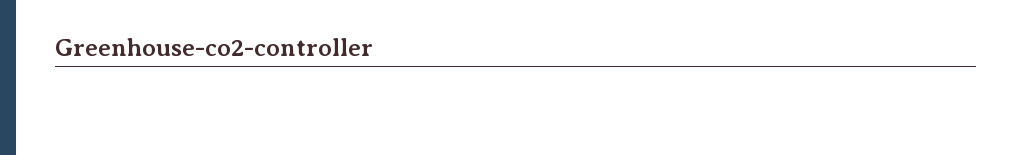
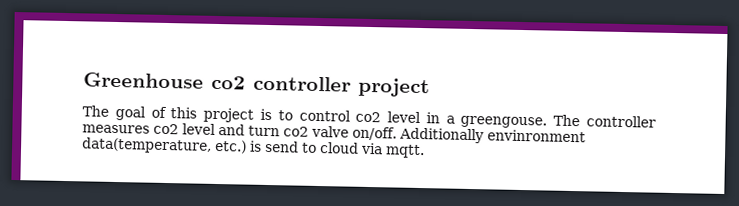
- Greenhouse-co2-controller
+ Greenhouse co2 controller project
+ The goal of this project is to control co2 level in a greengouse. The controller measures co2 level and turn co2 valve on/off. Additionally envinronment data(temperature, etc.) is send to cloud via mqtt.

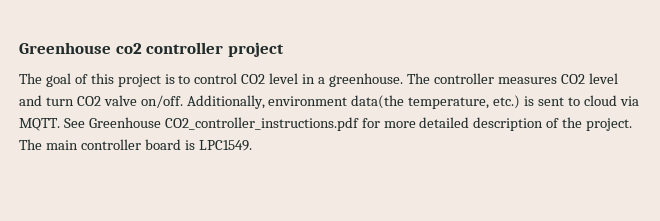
- The goal of this project is to control co2 level in a greengouse.
+ The goal of this project is to control CO2 level in a greenhouse.
- The controller measures co2 level and turn co2 valve on/off.
+ The controller measures CO2 level and turn CO2 valve on/off.
- Additionally envinronment data(temperature, etc.) is send to cloud via mqtt.
+ Additionally, environment data(the temperature, etc.) is sent to cloud via MQTT. See Greenhouse CO2_controller_instructions.pdf for more detailed description of the project. The main controller board is LPC1549.

